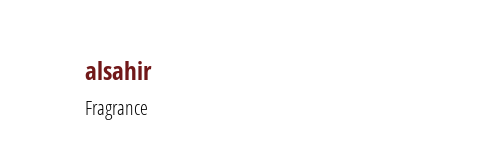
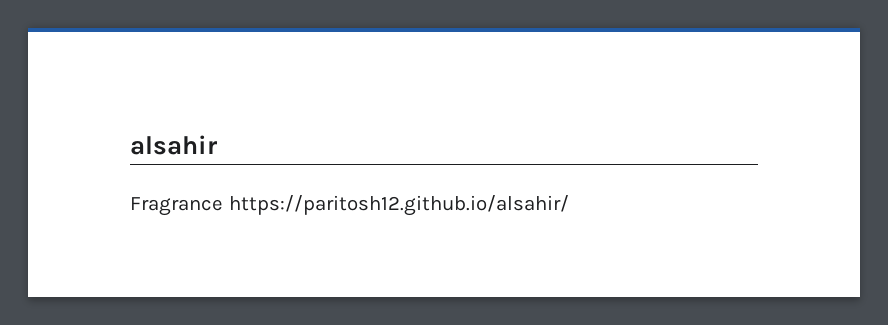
- Fragrance
+ Fragrance https://paritosh12.github.io/alsahir/

